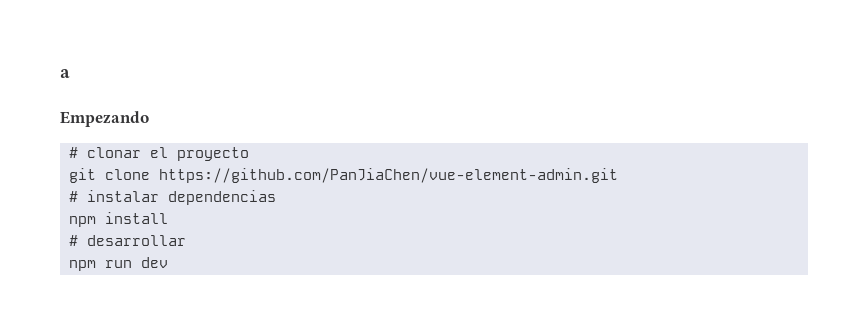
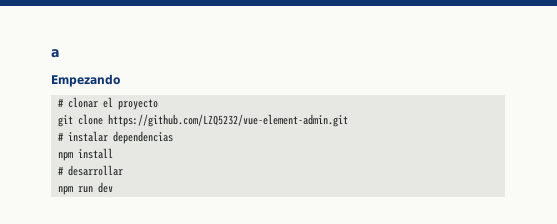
- git clone https://github.com/PanJiaChen/vue-element-admin.git
+ git clone https://github.com/LZQ5232/vue-element-admin.git

